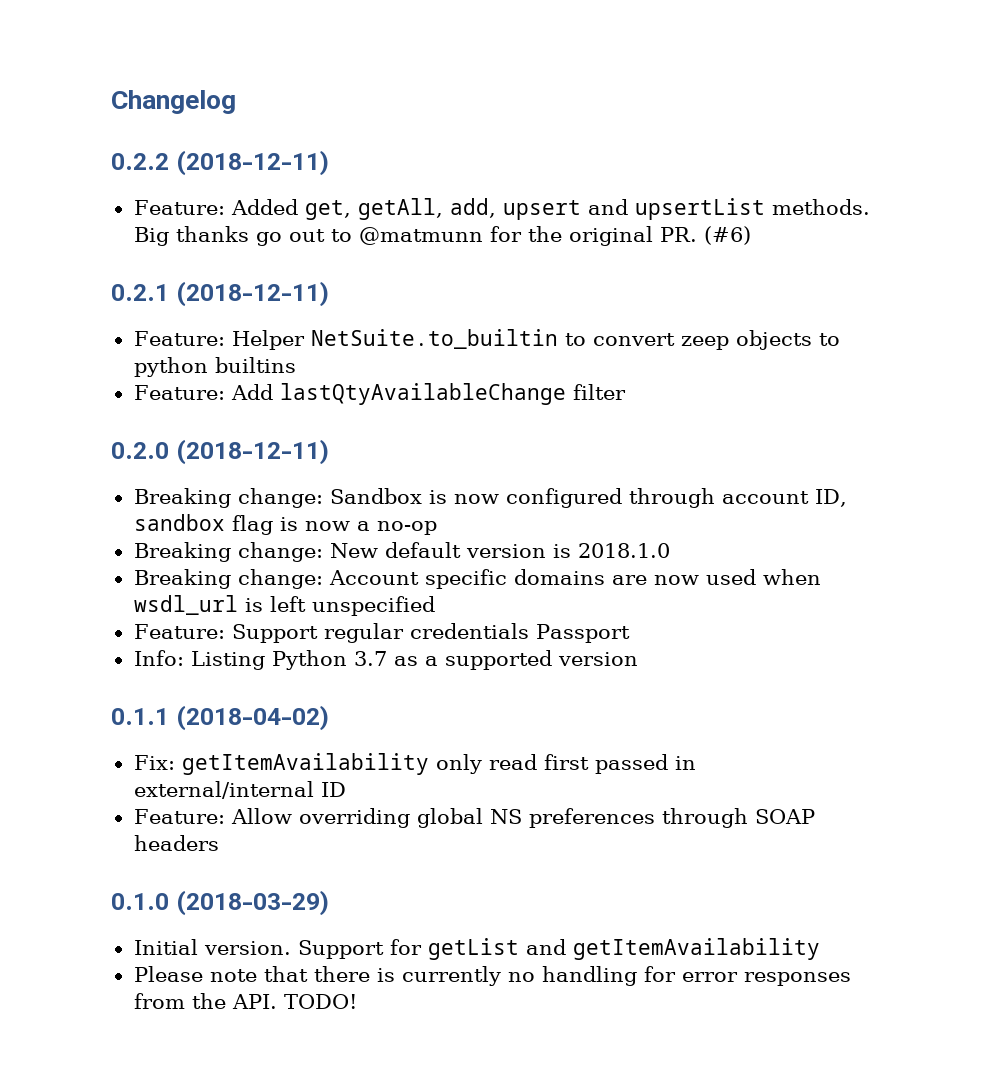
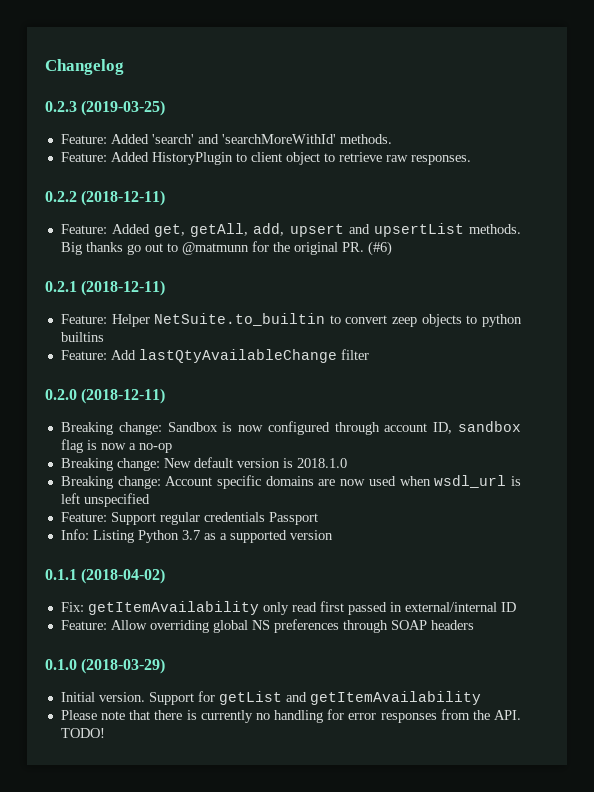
+ 0.2.3 (2019-03-25)
+ Feature: Added 'search' and 'searchMoreWithId' methods.
+ Feature: Added HistoryPlugin to client object to retrieve raw responses.

